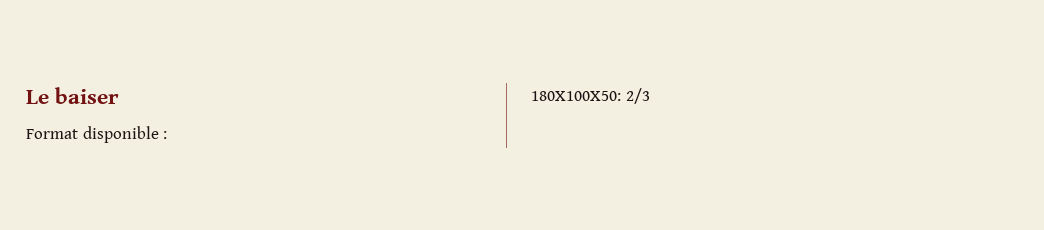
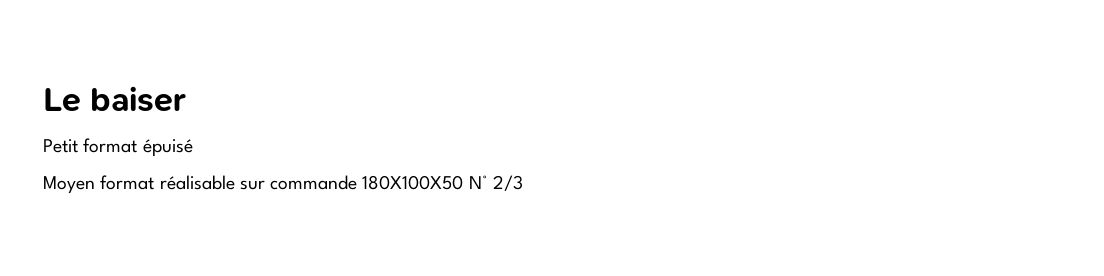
- Format disponible :
- 180X100X50: 2/3
+ Petit format épuisé
+ Moyen format réalisable sur commande 180X100X50 N° 2/3

